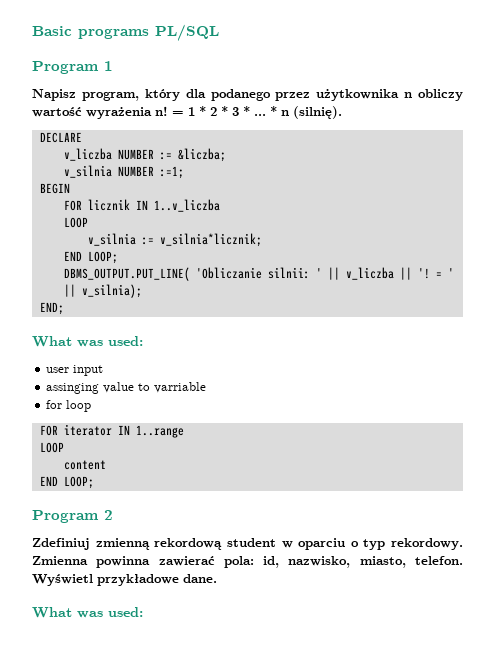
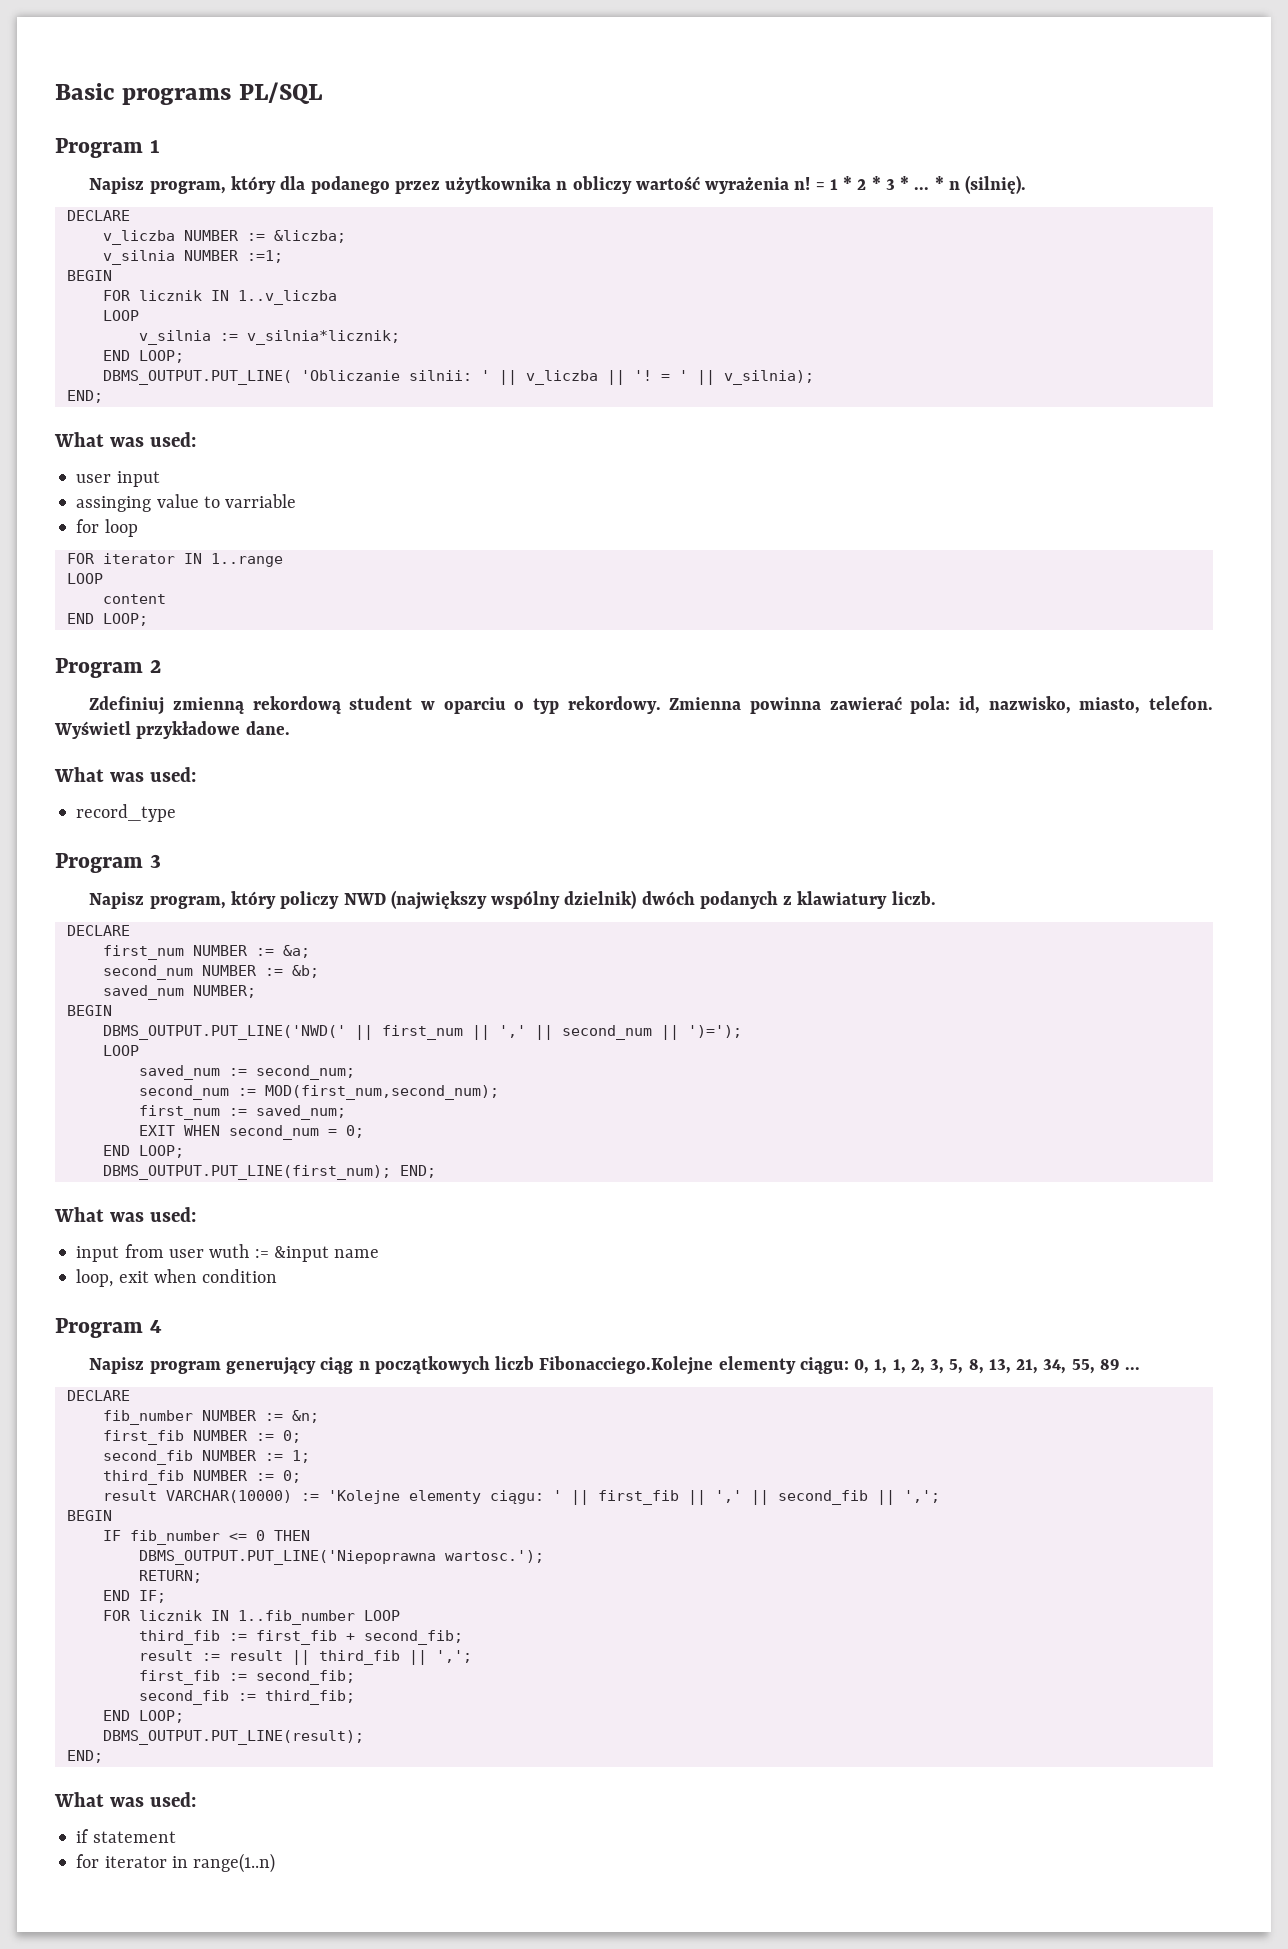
+ record_type
+ Program 3
+ Napisz program, który policzy NWD (największy wspólny dzielnik) dwóch podanych z klawiatury liczb.
+ DECLARE
+ first_num NUMBER := &a;
+ second_num NUMBER := &b;
+ saved_num NUMBER;
+ BEGIN
+ DBMS_OUTPUT.PUT_LINE('NWD(' || first_num || ',' || second_num || ')=');
+ LOOP
+ saved_num := second_num;
+ second_num := MOD(first_num,second_num);
+ first_num := saved_num;
+ EXIT WHEN second_num = 0;
+ END LOOP;
+ DBMS_OUTPUT.PUT_LINE(first_num); END;
+ What was used:
+ input from user wuth := &input name
+ loop, exit when condition
+ Program 4
+ Napisz program generujący ciąg n początkowych liczb Fibonacciego.Kolejne elementy ciągu: 0, 1, 1, 2, 3, 5, 8, 13, 21, 34, 55, 89 ...
+ DECLARE
+ fib_number NUMBER := &n;
+ first_fib NUMBER := 0;
+ second_fib NUMBER := 1;
+ third_fib NUMBER := 0;
+ result VARCHAR(10000) := 'Kolejne elementy ciągu: ' || first_fib || ',' || second_fib || ',';
+ BEGIN
+ IF fib_number <= 0 THEN
+ DBMS_OUTPUT.PUT_LINE('Niepoprawna wartosc.');
+ RETURN;
+ END IF;
+ FOR licznik IN 1..fib_number LOOP
+ third_fib := first_fib + second_fib;
+ result := result || third_fib || ',';
+ first_fib := second_fib;
+ second_fib := third_fib;
+ END LOOP;
+ DBMS_OUTPUT.PUT_LINE(result);
+ END;
+ What was used:
+ if statement
+ for iterator in range(1..n)

